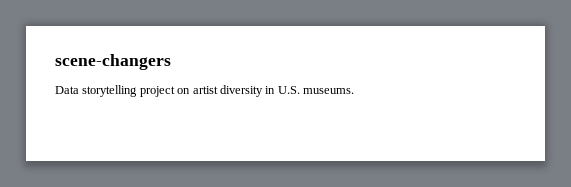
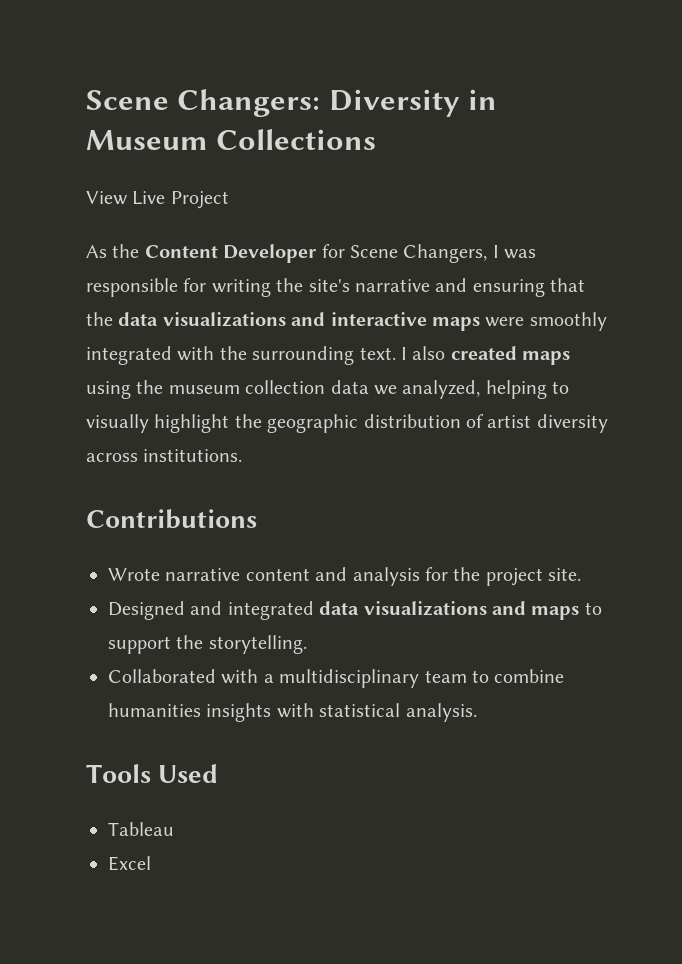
- scene-changers
- Data storytelling project on artist diversity in U.S. museums.
+ Scene Changers: Diversity in Museum Collections
+ View Live Project
+ As the Content Developer for Scene Changers, I was responsible for writing the site's narrative and ensuring that the data visualizations and interactive maps were smoothly integrated with the surrounding text. I also created maps using the museum collection data we analyzed, helping to visually highlight the geographic distribution of artist diversity across institutions.
+ Contributions
+ Wrote narrative content and analysis for the project site.
+ Designed and integrated data visualizations and maps to support the storytelling.
+ Collaborated with a multidisciplinary team to combine humanities insights with statistical analysis.
+ Tools Used
+ Tableau
+ Excel

